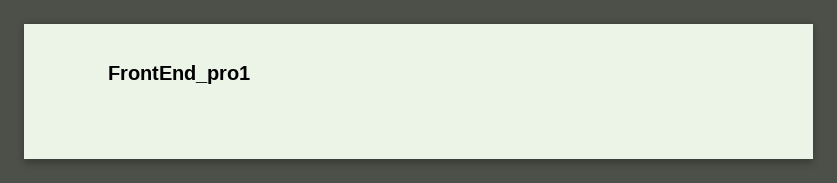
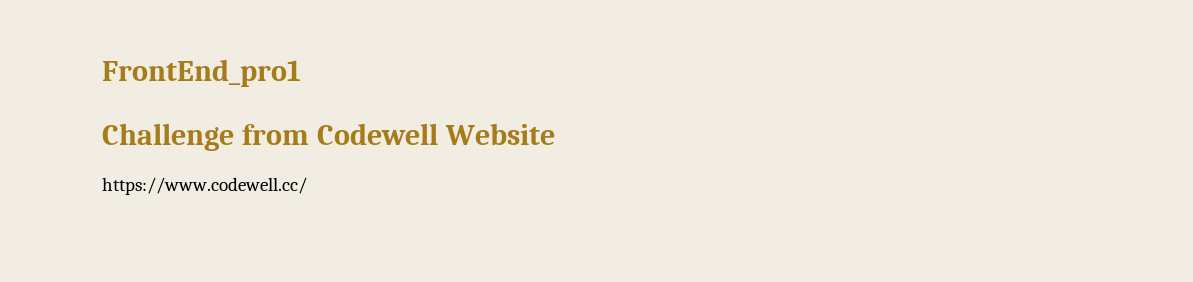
+ Challenge from Codewell Website
+ https://www.codewell.cc/

